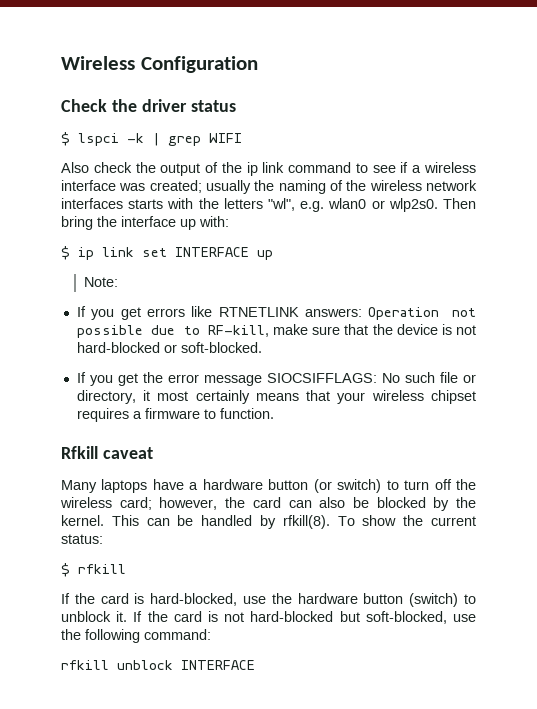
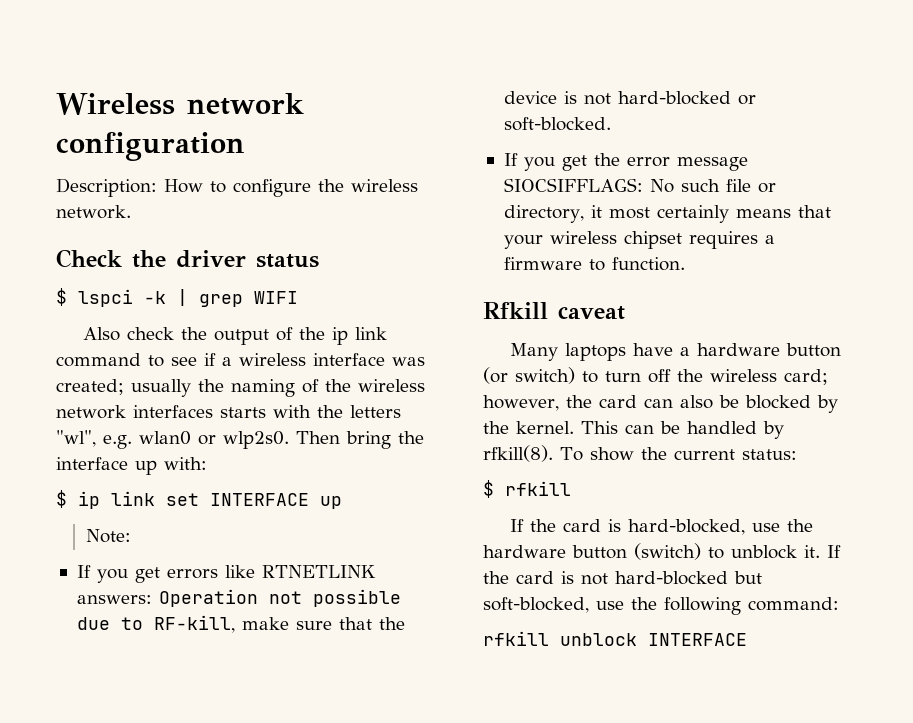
- Wireless Configuration
+ Wireless network configuration
+ Description: How to configure the wireless network.

